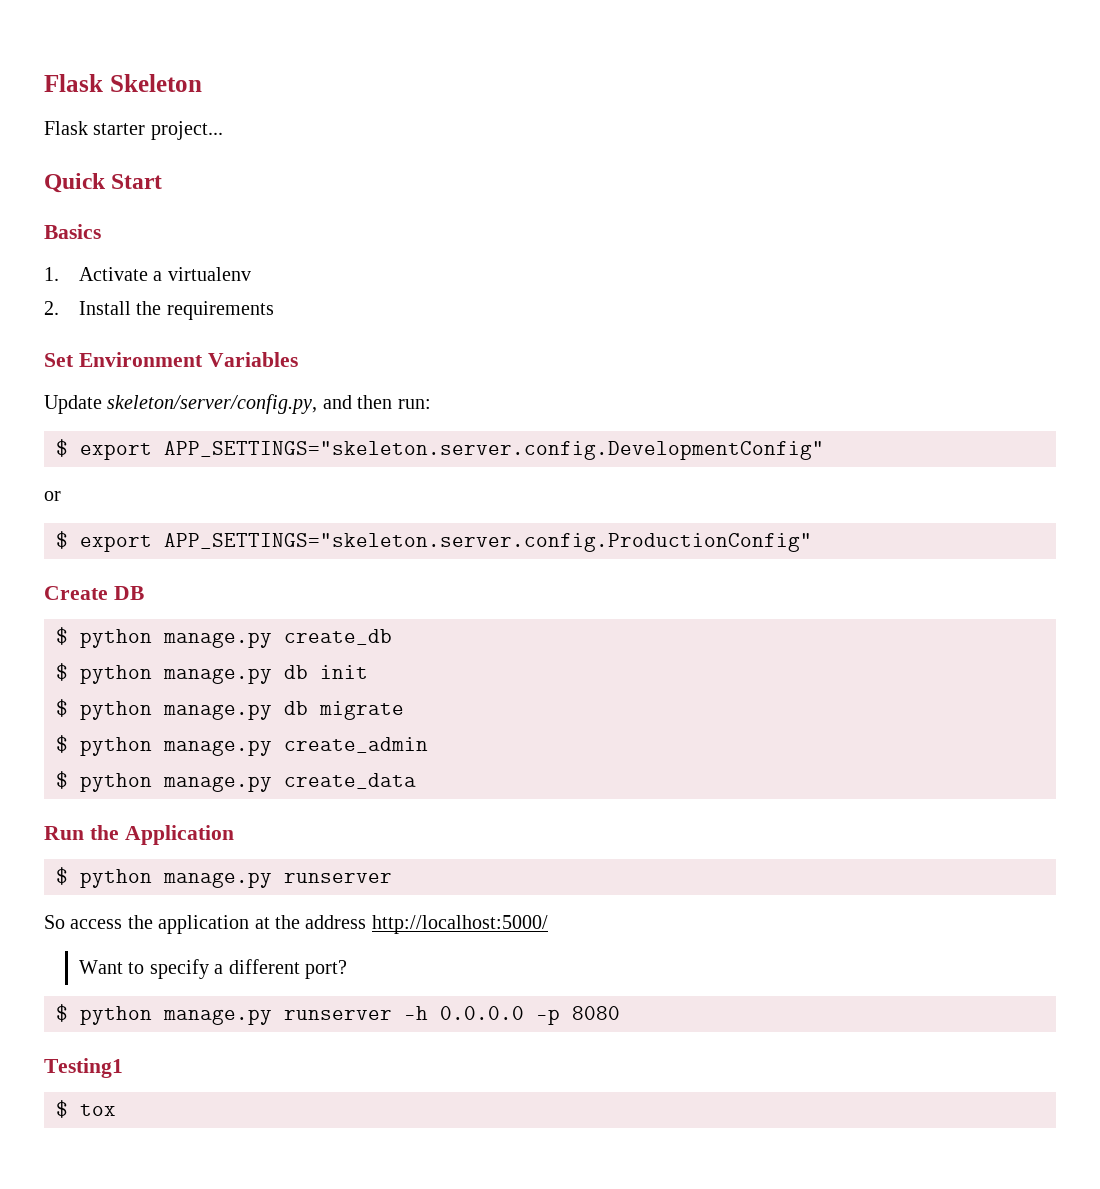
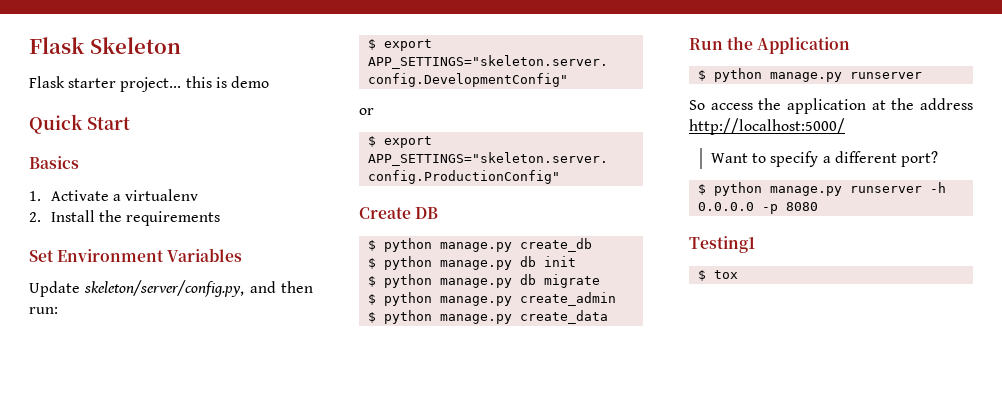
- Flask starter project...
+ Flask starter project... this is demo

